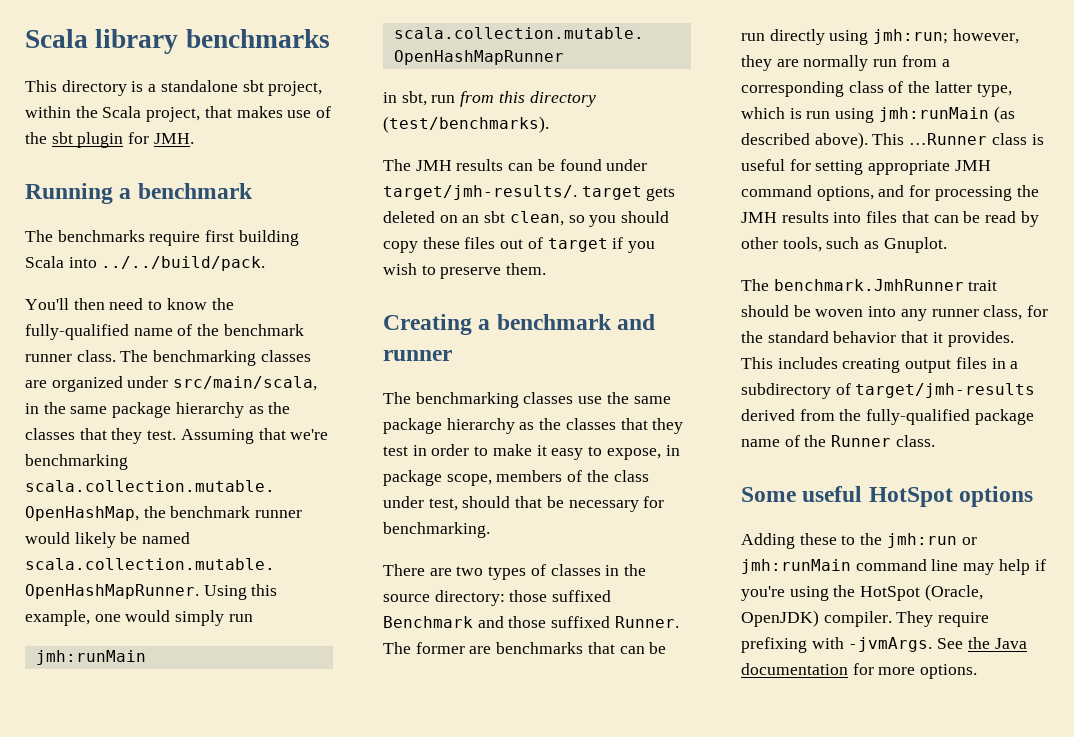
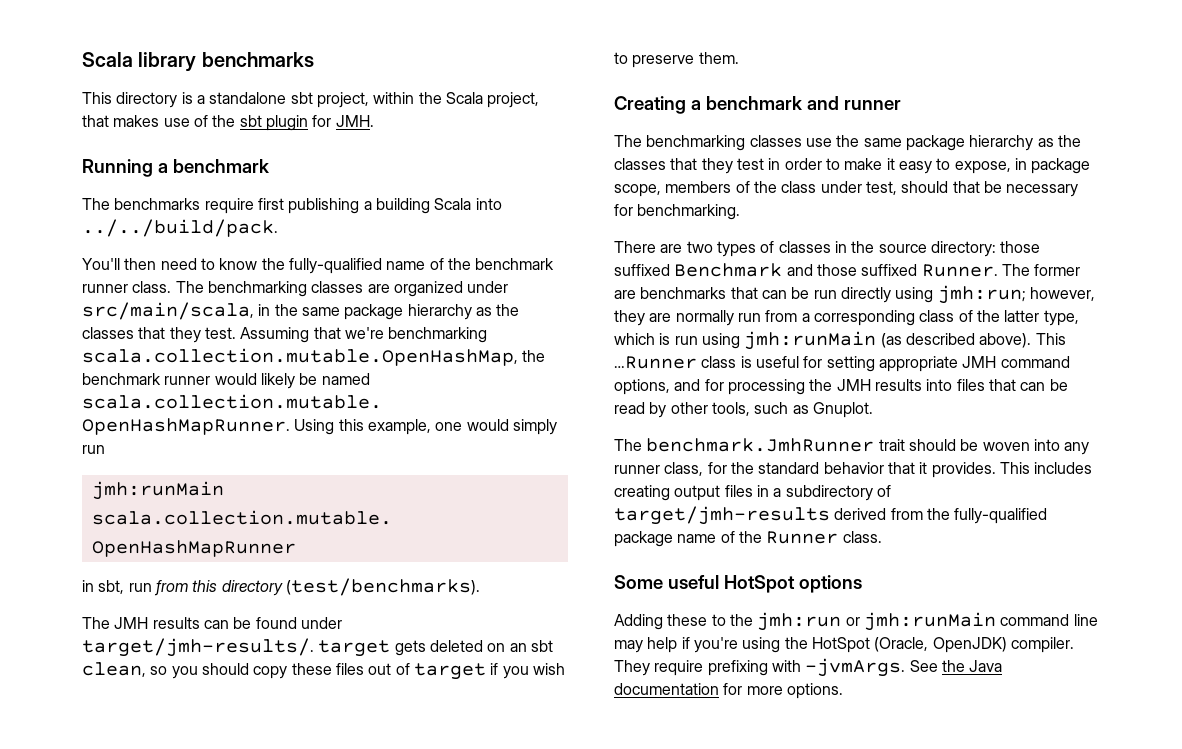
- The benchmarks require first building Scala into ../../build/pack.
+ The benchmarks require first publishing a building Scala into ../../build/pack.

